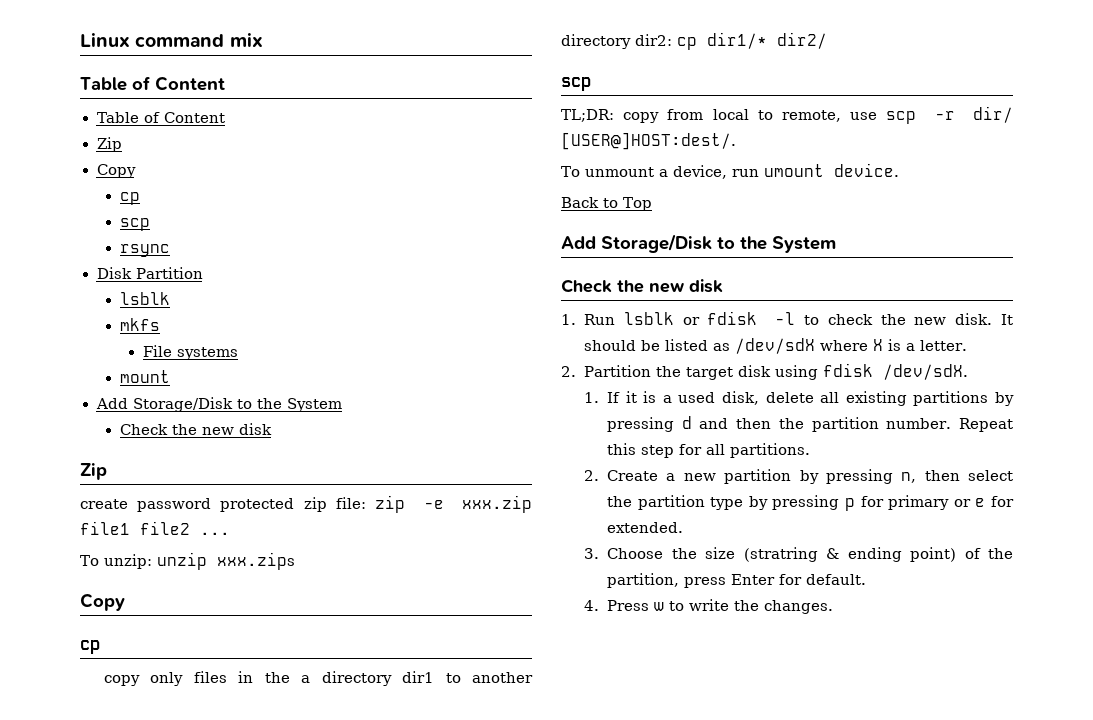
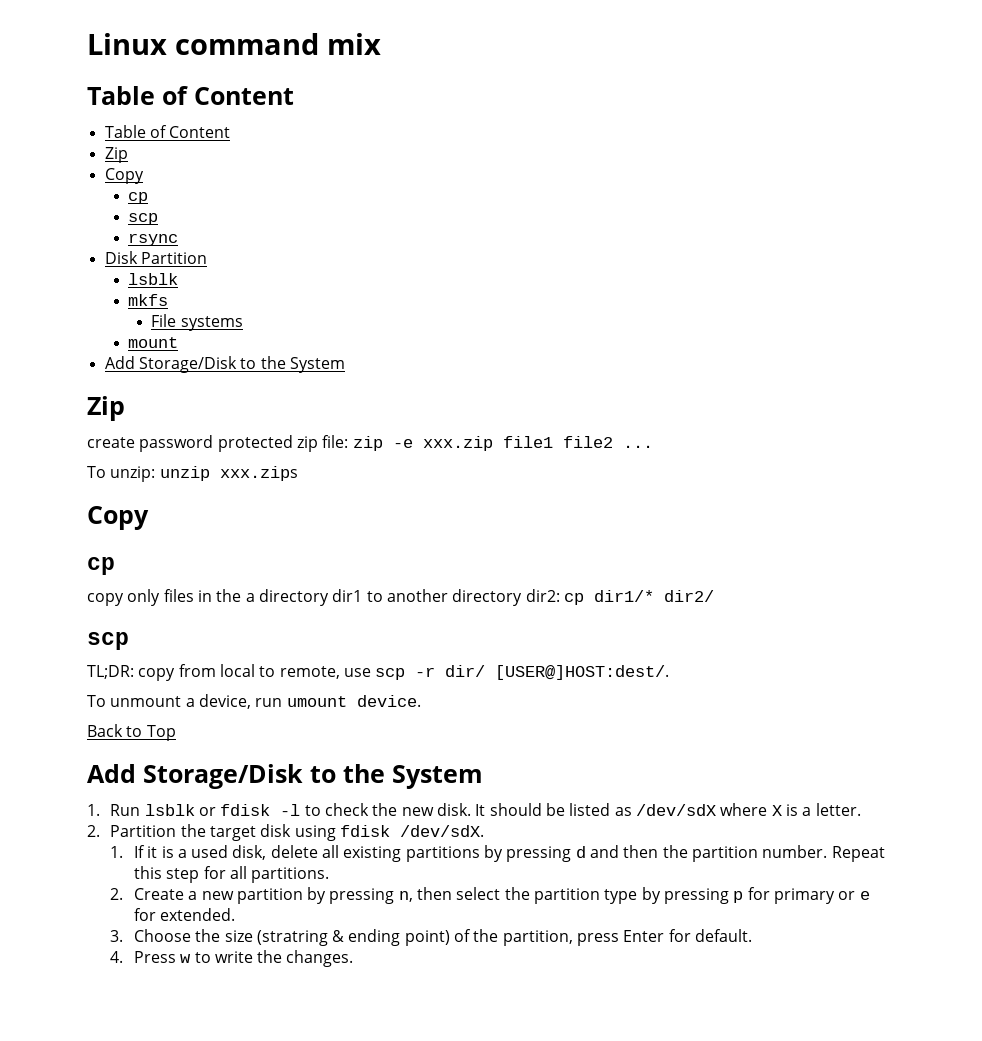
  mount
  Add Storage/Disk to the System
- Check the new disk
  Back to Top
  Add Storage/Disk to the System
- Check the new disk

